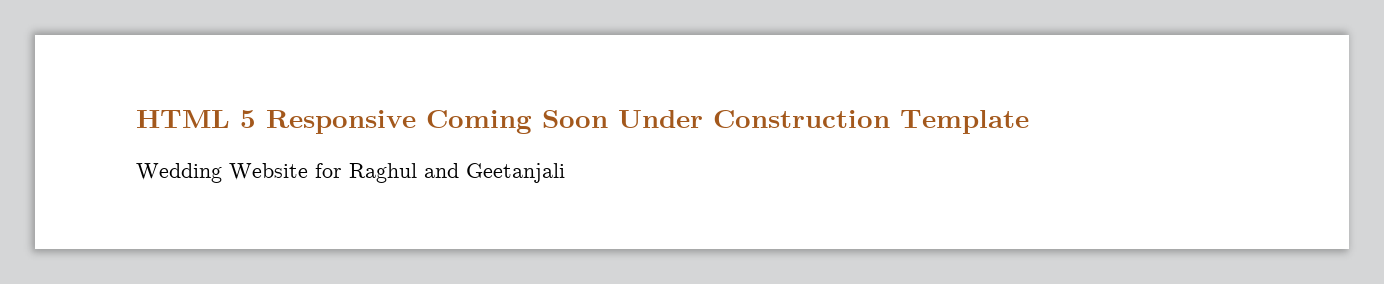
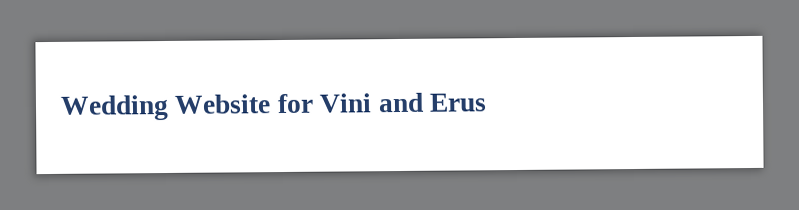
- HTML 5 Responsive Coming Soon Under Construction Template
- Wedding Website for Raghul and Geetanjali
+ Wedding Website for Vini and Erus

